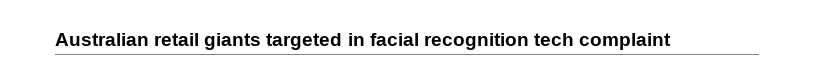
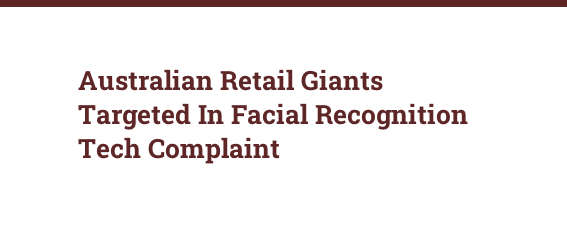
- Australian retail giants targeted in facial recognition tech complaint
+ Australian Retail Giants Targeted In Facial Recognition Tech Complaint

